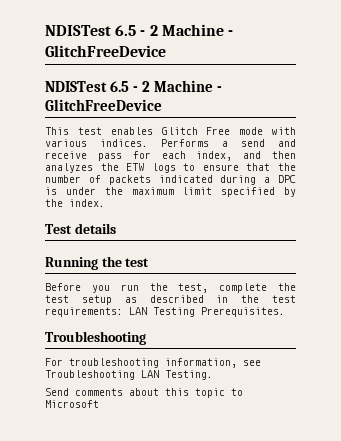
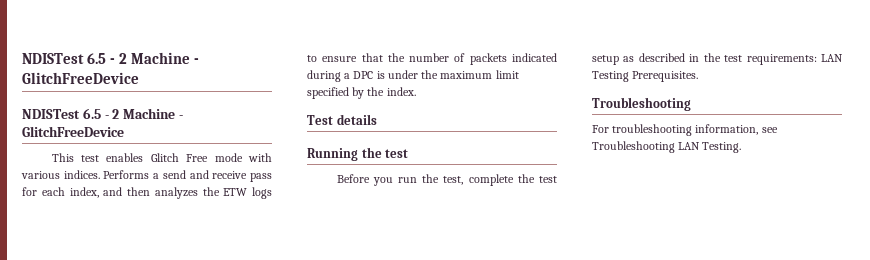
- Send comments about this topic to Microsoft

